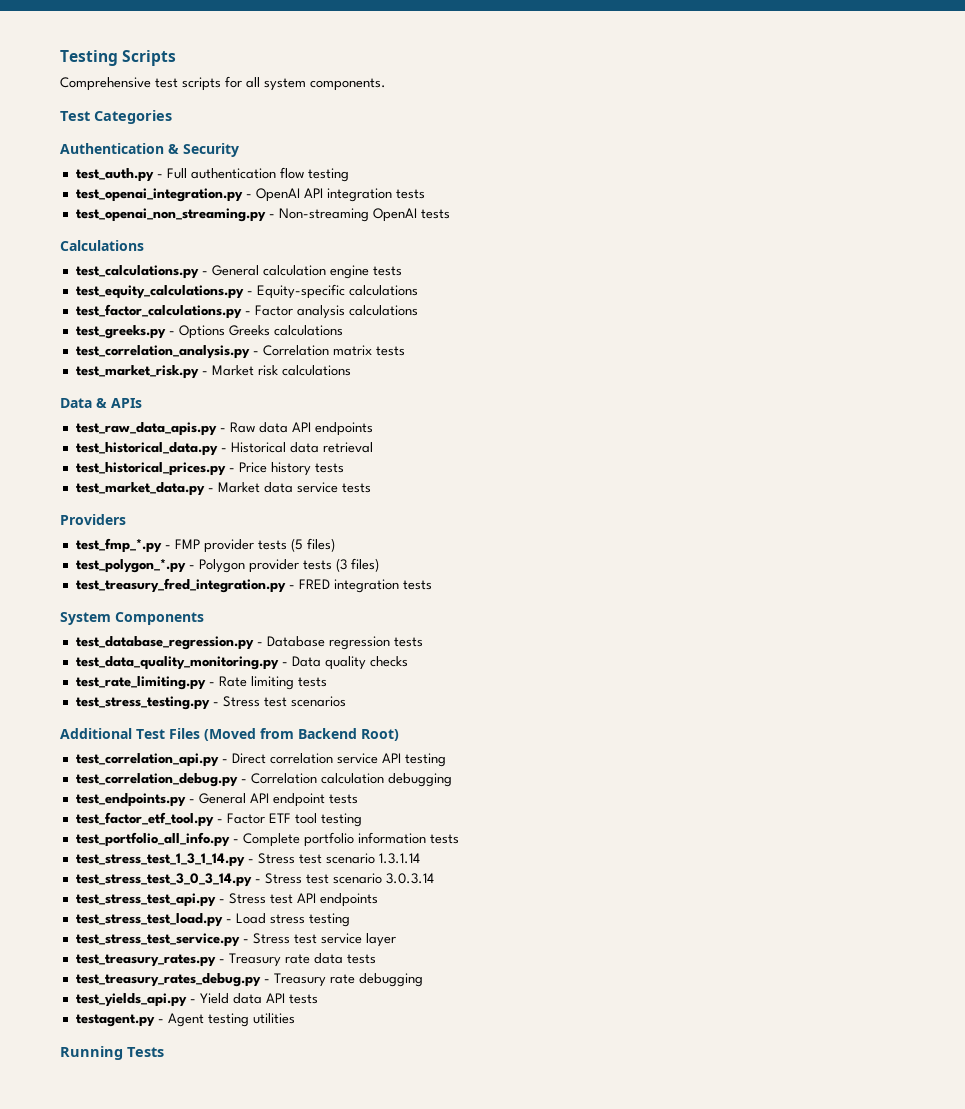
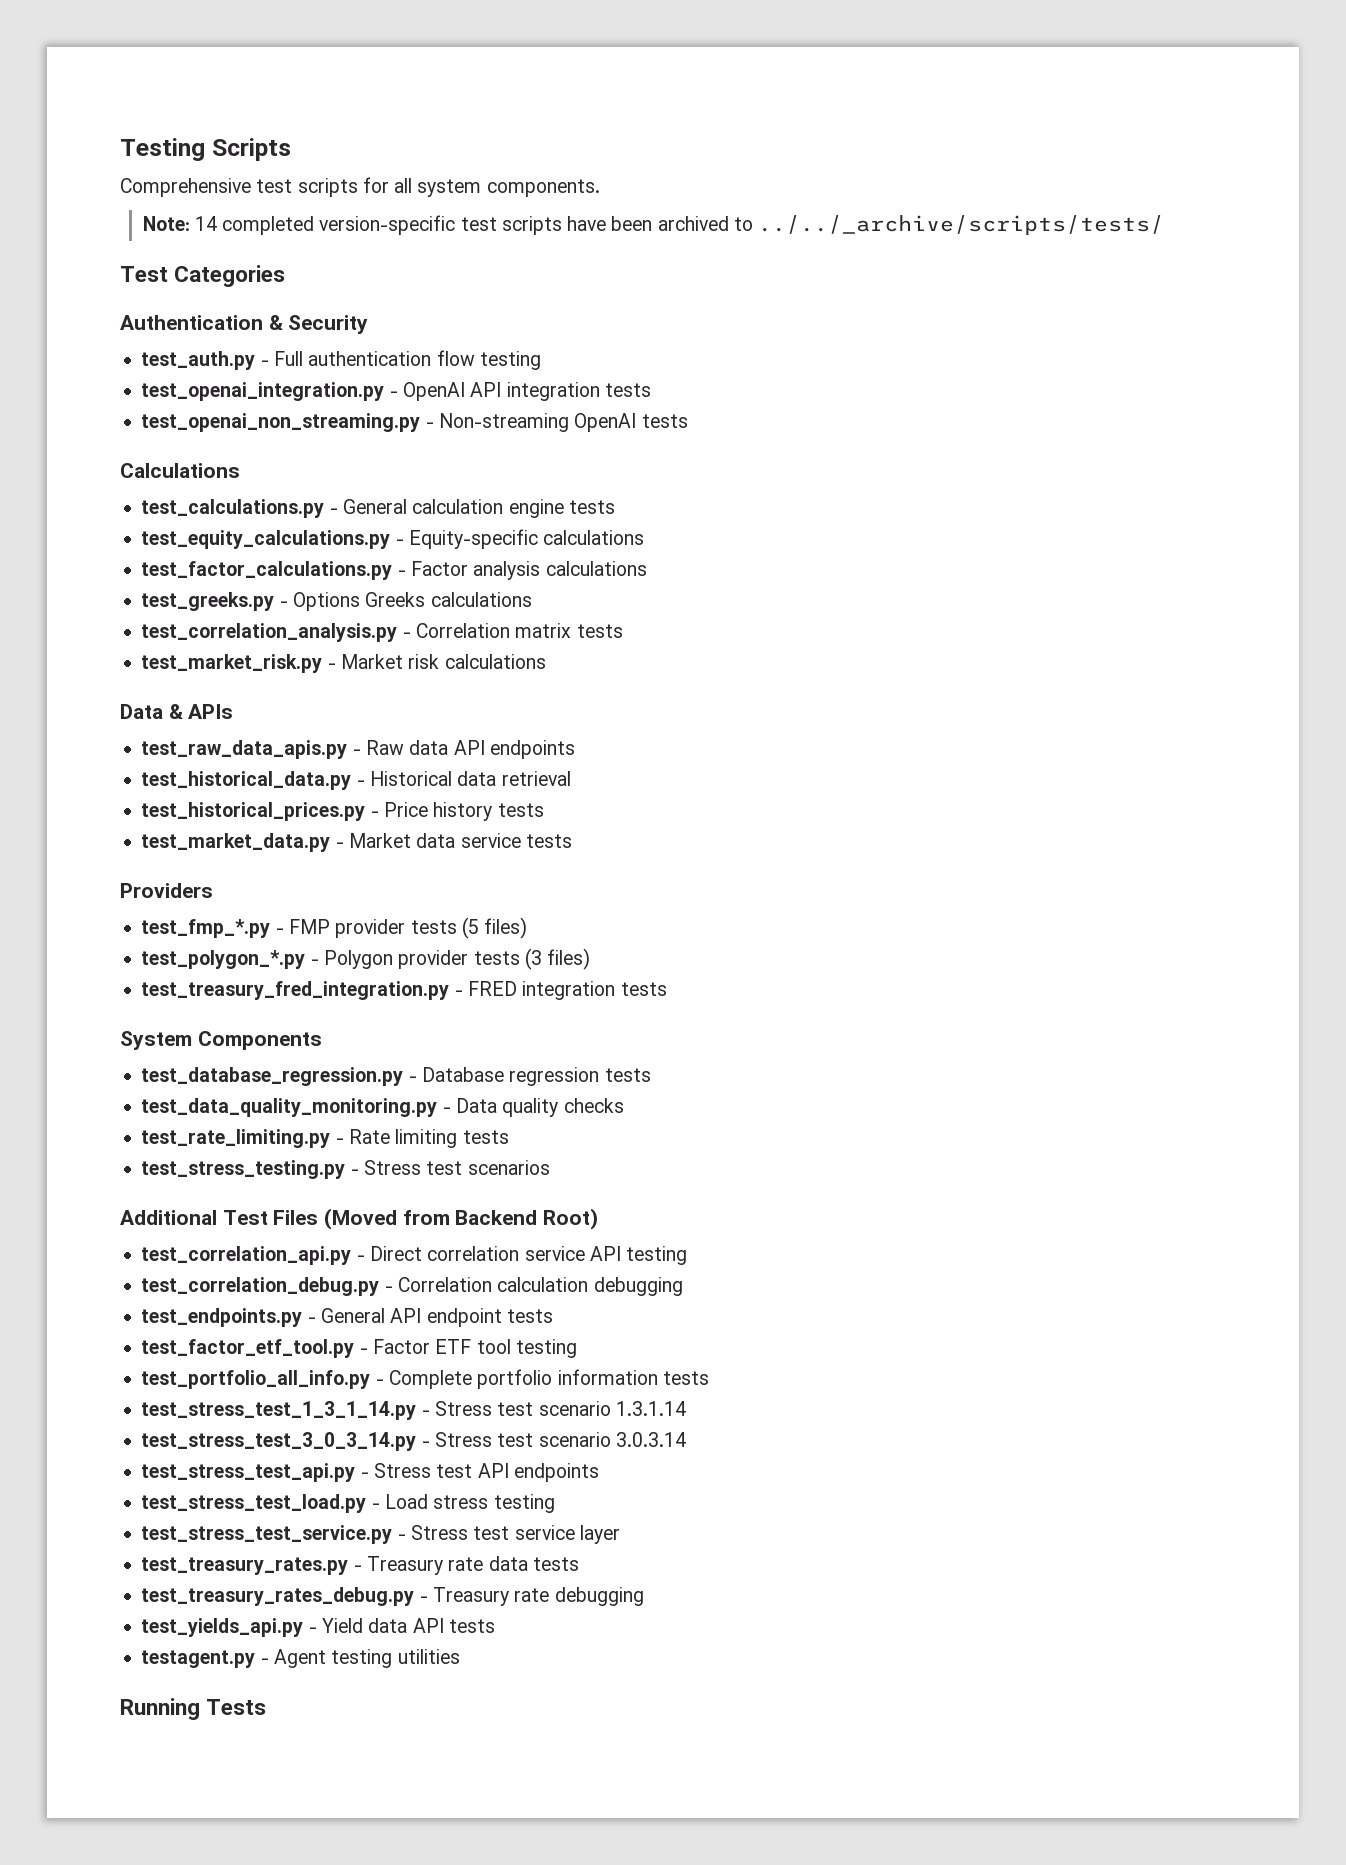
+ Note: 14 completed version-specific test scripts have been archived to ../../_archive/scripts/tests/

